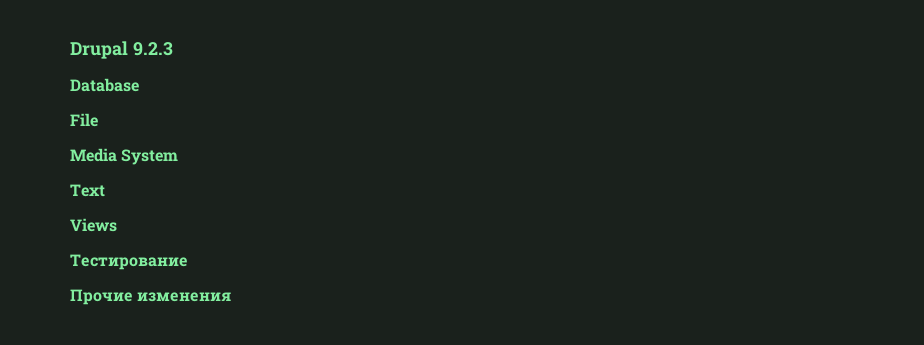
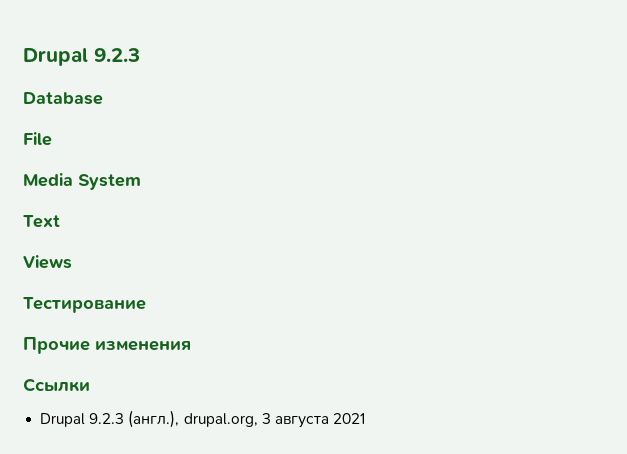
+ Ссылки
+ Drupal 9.2.3 (англ.), drupal.org, 3 августа 2021

